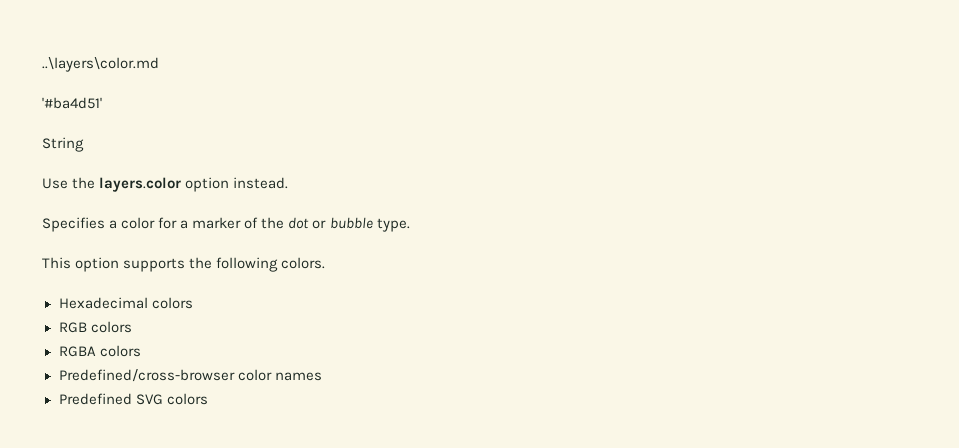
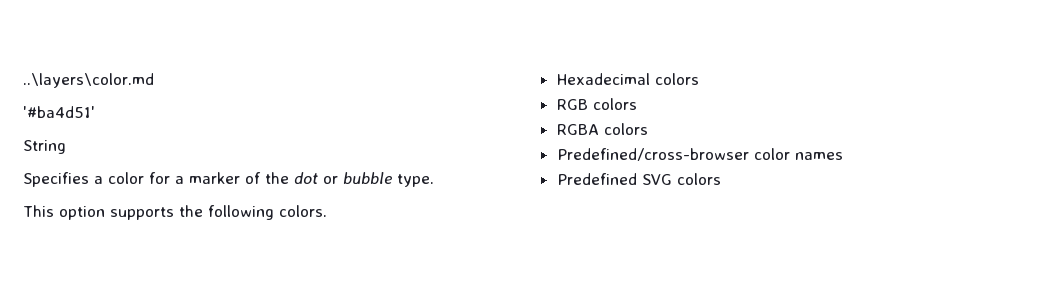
- Use the layers.color option instead.

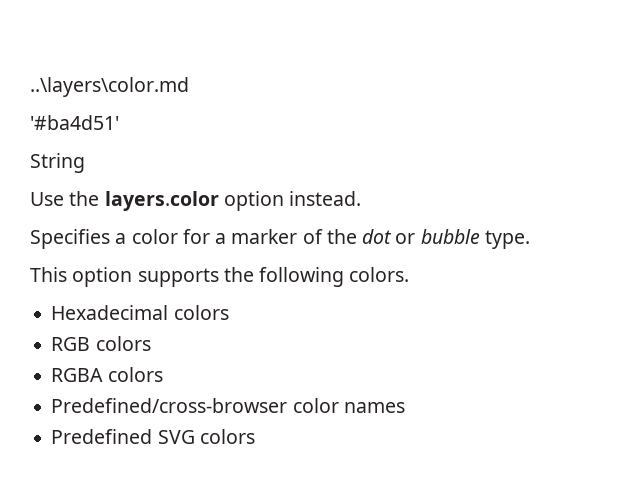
+ Use the layers.color option instead.

